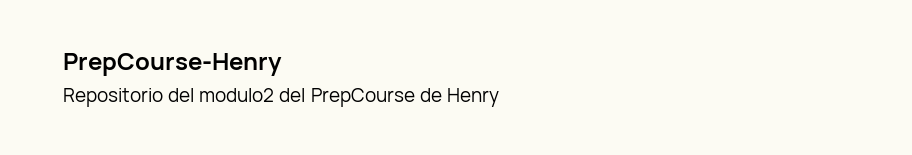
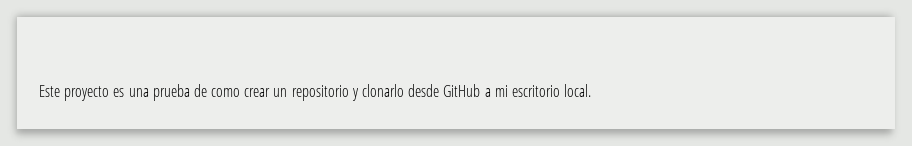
- PrepCourse-Henry
- Repositorio del modulo2 del PrepCourse de Henry
+ Este proyecto es una prueba de como crear un repositorio y clonarlo desde GitHub a mi escritorio local.

